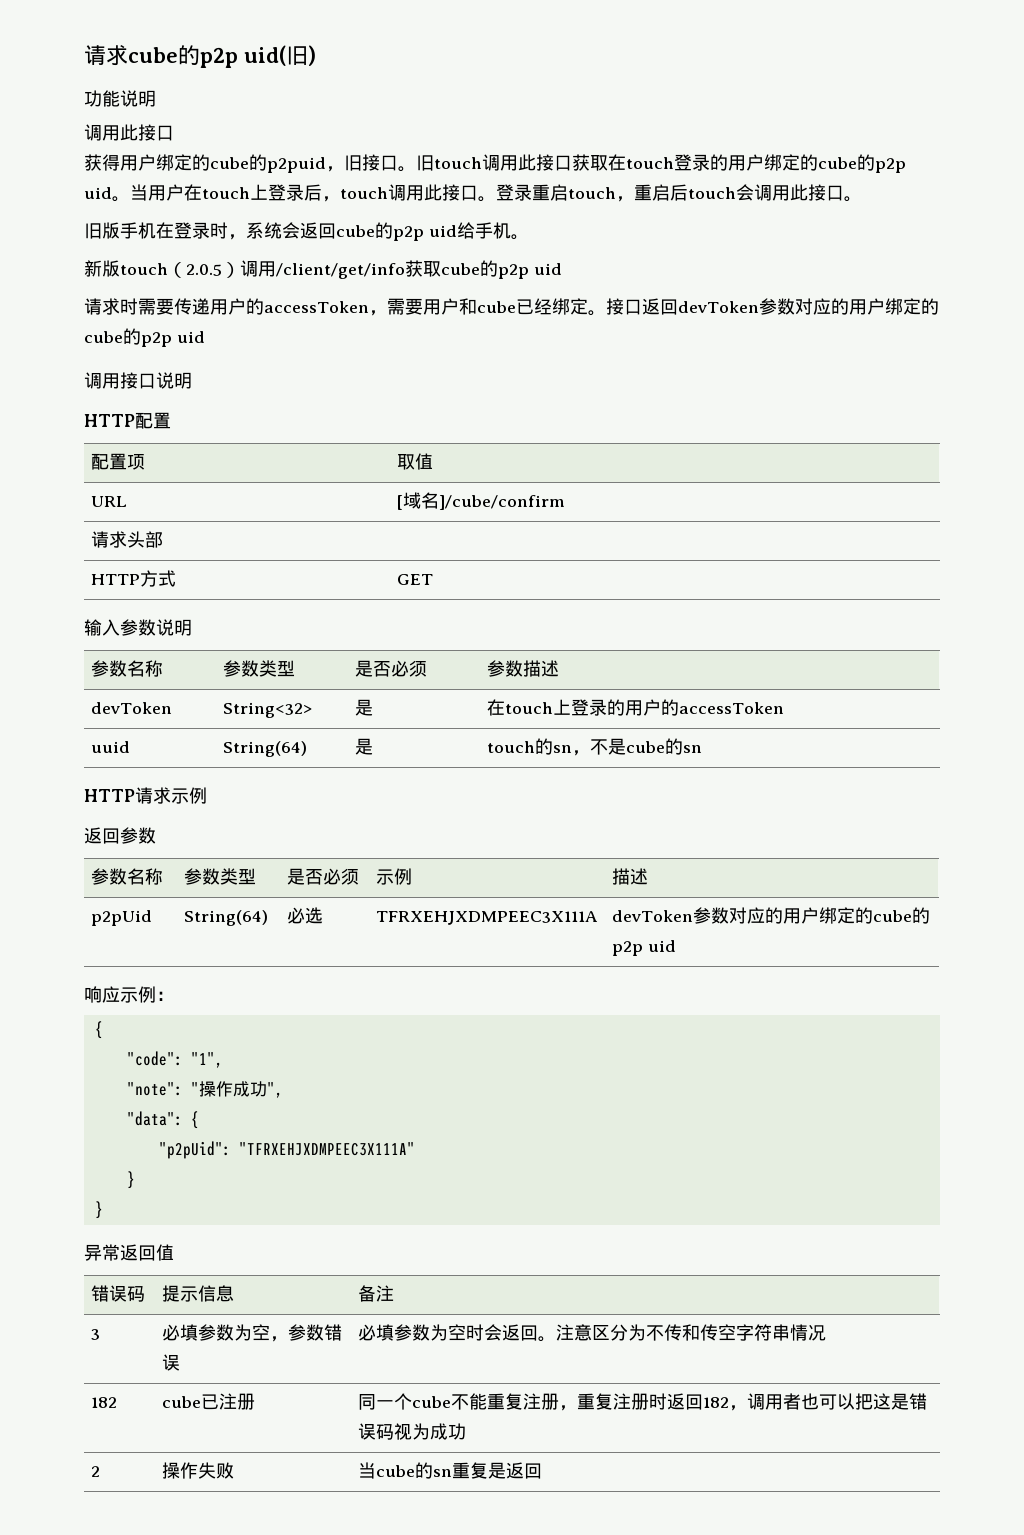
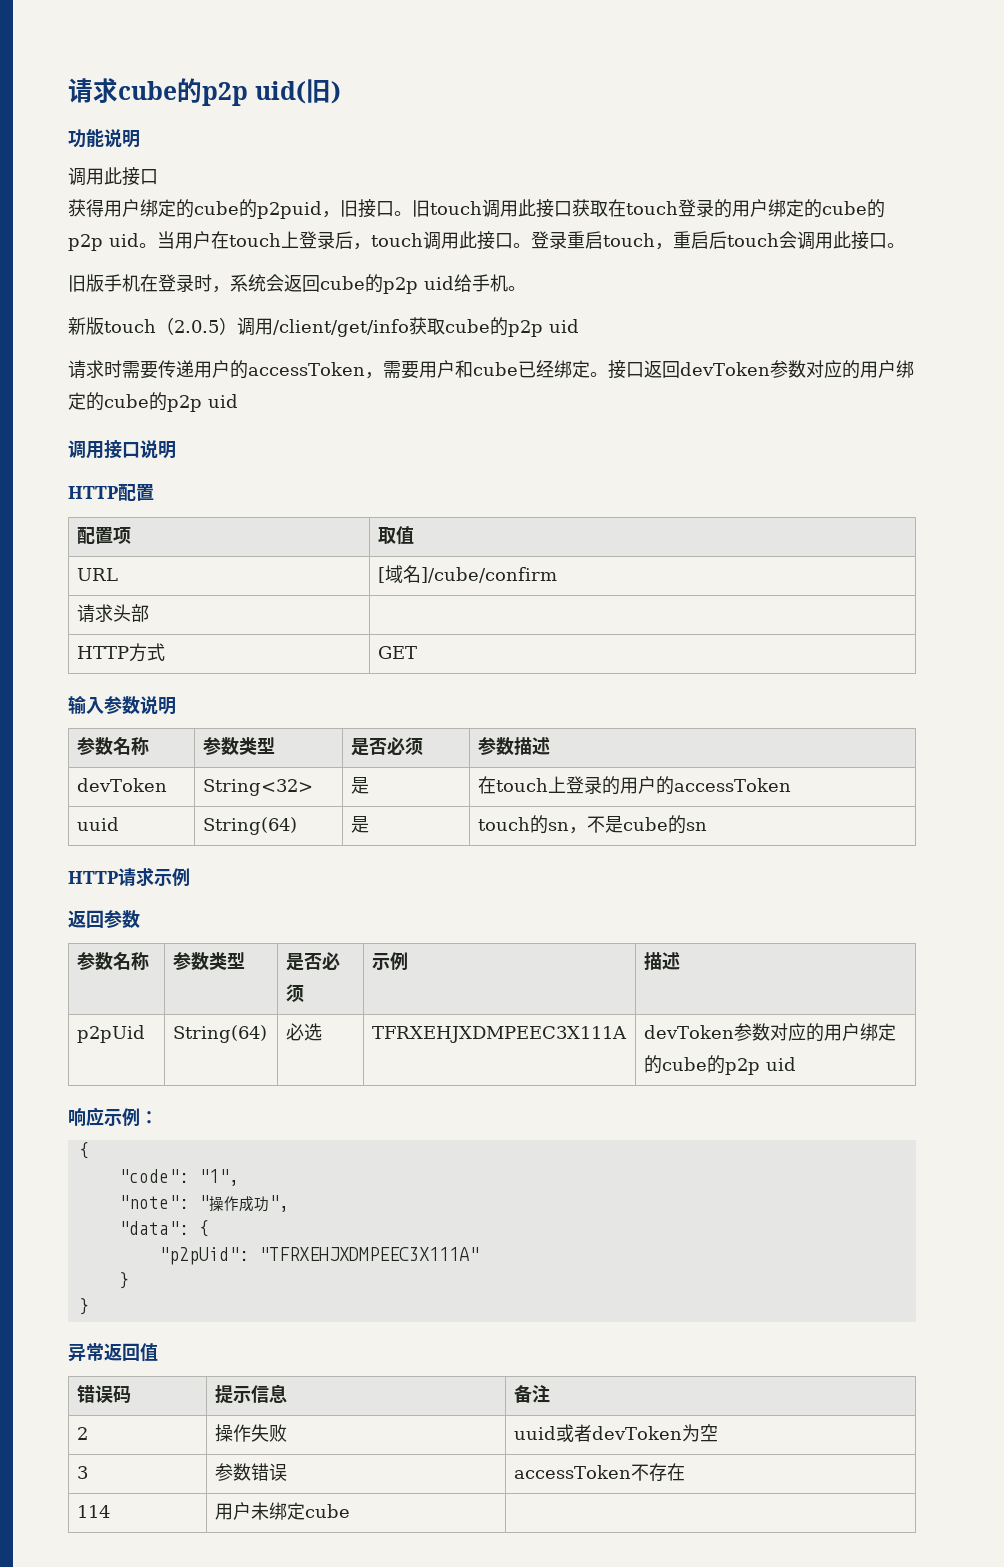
- 3 | 必填参数为空，参数错误 | 必填参数为空时会返回。注意区分为不传和传空字符串情况
- 182 | cube已注册 | 同一个cube不能重复注册，重复注册时返回182，调用者也可以把这是错误码视为成功
- 2 | 操作失败 | 当cube的sn重复是返回
+ 2 | 操作失败 | uuid或者devToken为空
+ 3 | 参数错误 | accessToken不存在
+ 114 | 用户未绑定cube |

